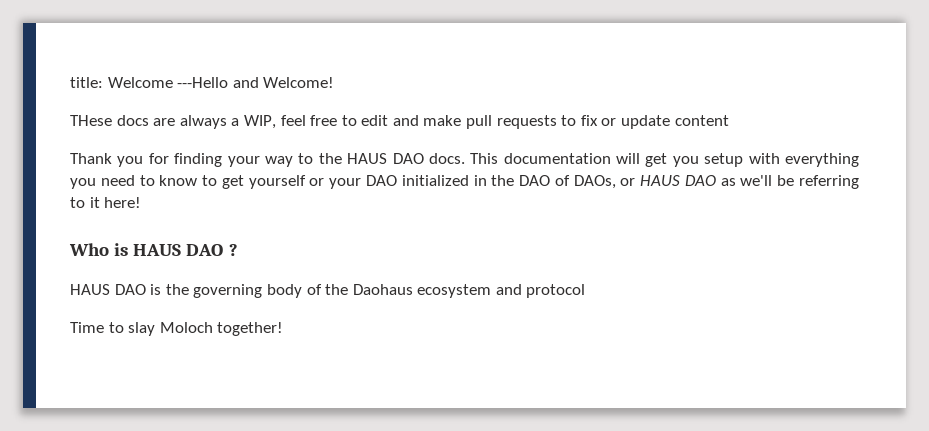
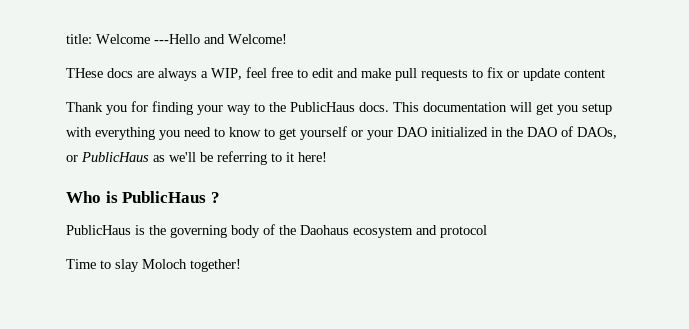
- Thank you for finding your way to the HAUS DAO docs.
+ Thank you for finding your way to the PublicHaus docs.
- This documentation will get you setup with everything you need to know to get yourself or your DAO initialized in the DAO of DAOs, or HAUS DAO as we'll be referring to it here!
+ This documentation will get you setup with everything you need to know to get yourself or your DAO initialized in the DAO of DAOs, or PublicHaus as we'll be referring to it here!
- Who is HAUS DAO ?
+ Who is PublicHaus ?
- HAUS DAO is the governing body of the Daohaus ecosystem and protocol
+ PublicHaus is the governing body of the Daohaus ecosystem and protocol

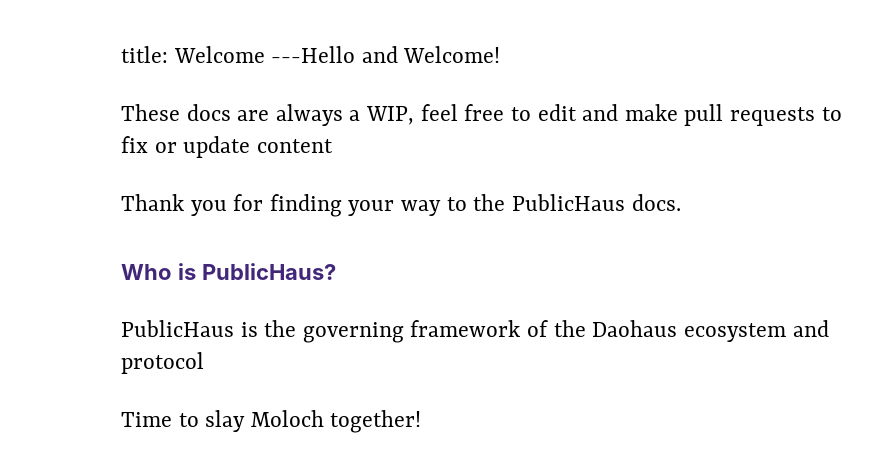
- THese docs are always a WIP, feel free to edit and make pull requests to fix or update content
+ These docs are always a WIP, feel free to edit and make pull requests to fix or update content
- This documentation will get you setup with everything you need to know to get yourself or your DAO initialized in the DAO of DAOs, or PublicHaus as we'll be referring to it here!
- Who is PublicHaus ?
+ Who is PublicHaus?
- PublicHaus is the governing body of the Daohaus ecosystem and protocol
+ PublicHaus is the governing framework of the Daohaus ecosystem and protocol

